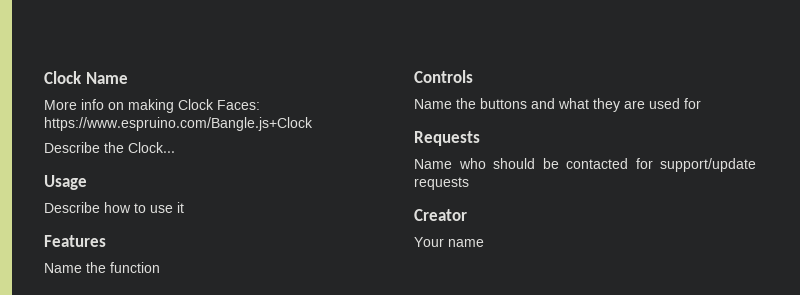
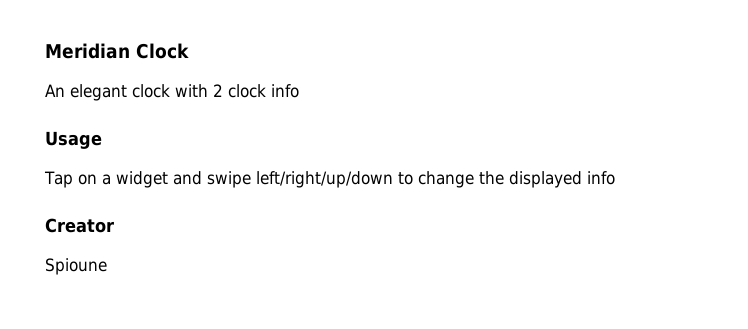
- Clock Name
- More info on making Clock Faces: https://www.espruino.com/Bangle.js+Clock
- Describe the Clock...
+ Meridian Clock
+ An elegant clock with 2 clock info
  Usage
- Describe how to use it
- Features
- Name the function
- Controls
- Name the buttons and what they are used for
- Requests
- Name who should be contacted for support/update requests
+ Tap on a widget and swipe left/right/up/down to change the displayed info
- Your name
+ Spioune

